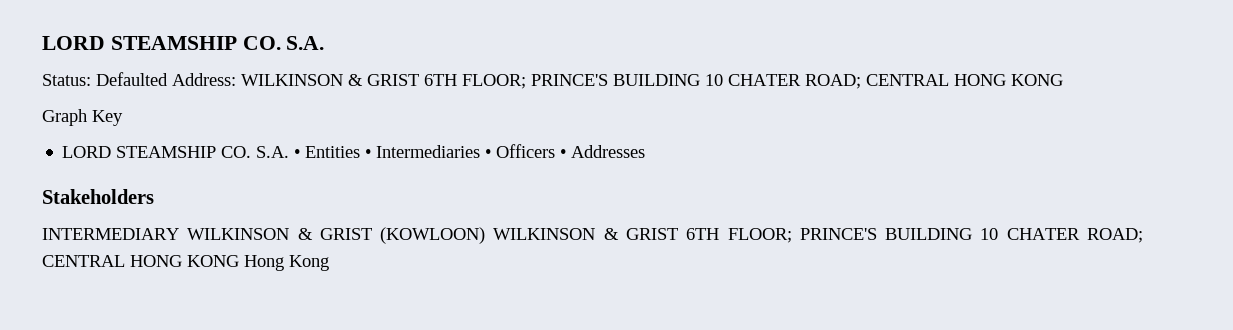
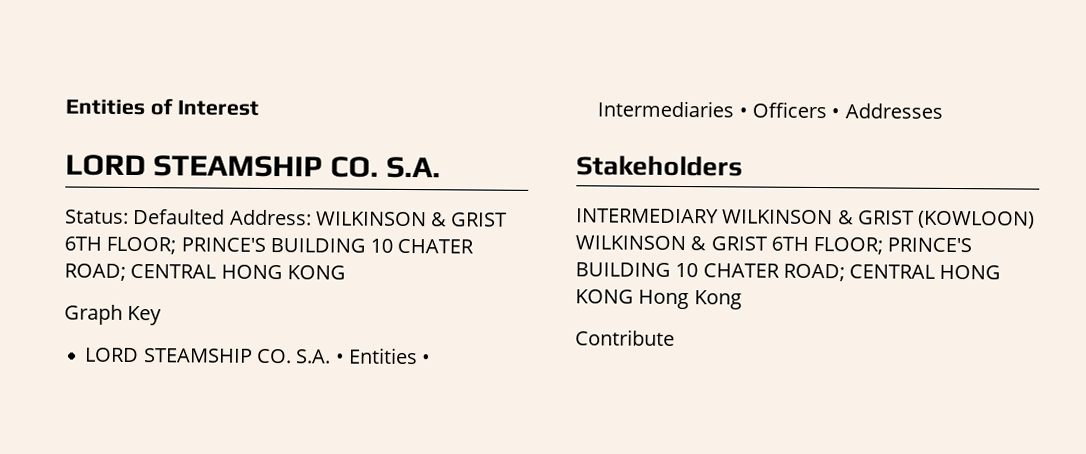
+ Entities of Interest
+ Contribute

